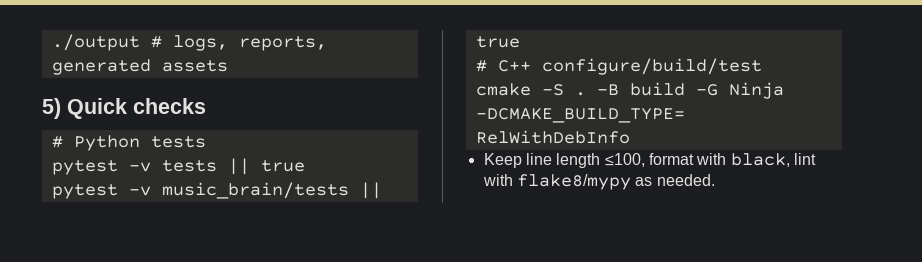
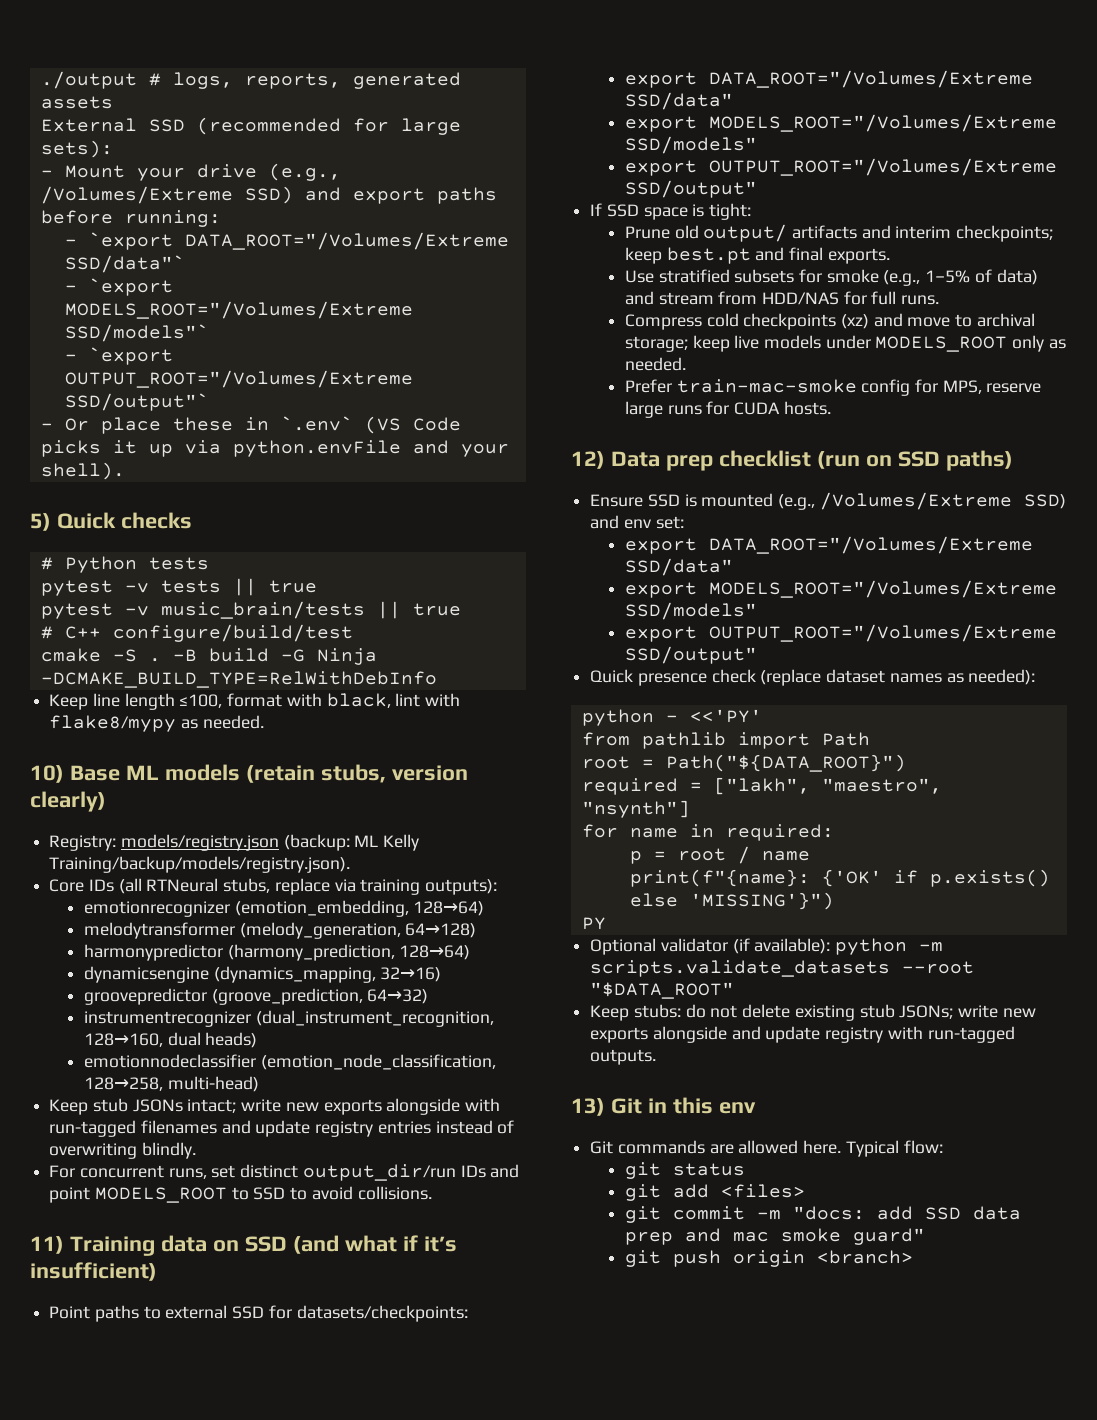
+ External SSD (recommended for large sets):
+ - Mount your drive (e.g., /Volumes/Extreme SSD) and export paths before running:
+ - `export DATA_ROOT="/Volumes/Extreme SSD/data"`
+ - `export MODELS_ROOT="/Volumes/Extreme SSD/models"`
+ - `export OUTPUT_ROOT="/Volumes/Extreme SSD/output"`
+ - Or place these in `.env` (VS Code picks it up via python.envFile and your shell).
+ 10) Base ML models (retain stubs, version clearly)
+ Registry: models/registry.json (backup: ML Kelly Training/backup/models/registry.json).
+ Core IDs (all RTNeural stubs, replace via training outputs):
+ emotionrecognizer (emotion_embedding, 128→64)
+ melodytransformer (melody_generation, 64→128)
+ harmonypredictor (harmony_prediction, 128→64)
+ dynamicsengine (dynamics_mapping, 32→16)
+ groovepredictor (groove_prediction, 64→32)
+ instrumentrecognizer (dual_instrument_recognition, 128→160, dual heads)
+ emotionnodeclassifier (emotion_node_classification, 128→258, multi-head)
+ Keep stub JSONs intact; write new exports alongside with run-tagged filenames and update registry entries instead of overwriting blindly.
+ For concurrent runs, set distinct output_dir/run IDs and point MODELS_ROOT to SSD to avoid collisions.
+ 11) Training data on SSD (and what if it’s insufficient)
+ Point paths to external SSD for datasets/checkpoints:
+ export DATA_ROOT="/Volumes/Extreme SSD/data"
+ export MODELS_ROOT="/Volumes/Extreme SSD/models"
+ export OUTPUT_ROOT="/Volumes/Extreme SSD/output"
+ If SSD space is tight:
+ Prune old output/ artifacts and interim checkpoints; keep best.pt and final exports.
+ Use stratified subsets for smoke (e.g., 1–5% of data) and stream from HDD/NAS for full runs.
+ Compress cold checkpoints (xz) and move to archival storage; keep live models under MODELS_ROOT only as needed.
+ Prefer train-mac-smoke config for MPS, reserve large runs for CUDA hosts.
+ 12) Data prep checklist (run on SSD paths)
+ Ensure SSD is mounted (e.g., /Volumes/Extreme SSD) and env set:
+ export DATA_ROOT="/Volumes/Extreme SSD/data"
+ export MODELS_ROOT="/Volumes/Extreme SSD/models"
+ export OUTPUT_ROOT="/Volumes/Extreme SSD/output"
+ Quick presence check (replace dataset names as needed):
+ python - <<'PY'
+ from pathlib import Path
+ root = Path("${DATA_ROOT}")
+ required = ["lakh", "maestro", "nsynth"]
+ for name in required:
+ p = root / name
+ print(f"{name}: {'OK' if p.exists() else 'MISSING'}")
+ PY
+ Optional validator (if available): python -m scripts.validate_datasets --root "$DATA_ROOT"
+ Keep stubs: do not delete existing stub JSONs; write new exports alongside and update registry with run-tagged outputs.
+ 13) Git in this env
+ Git commands are allowed here. Typical flow:
+ git status
+ git add <files>
+ git commit -m "docs: add SSD data prep and mac smoke guard"
+ git push origin <branch>

